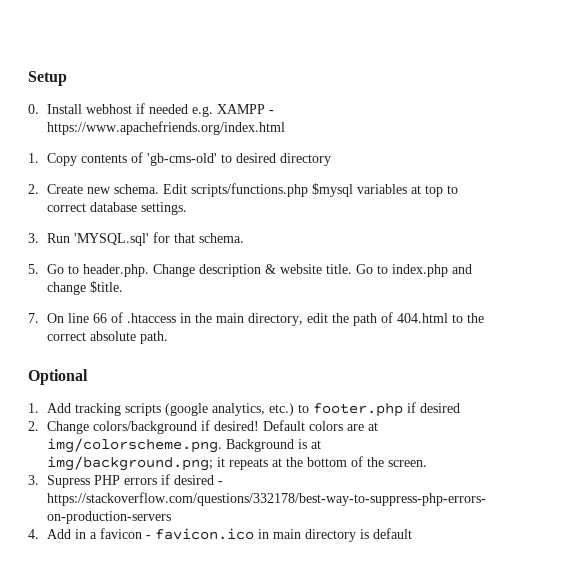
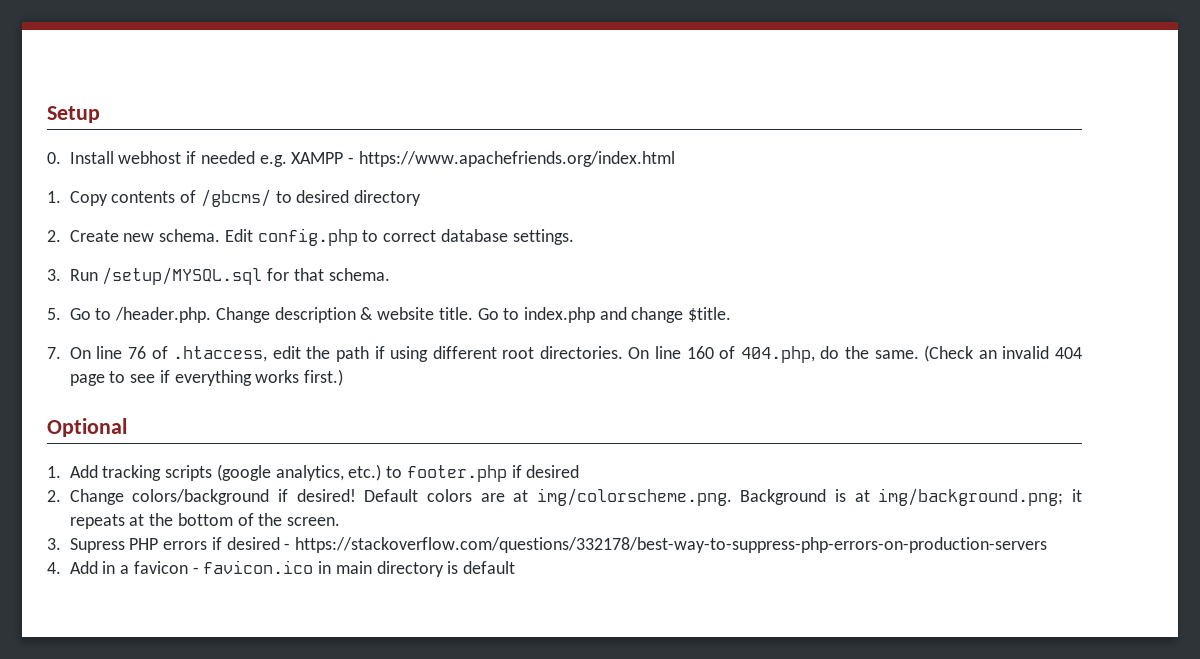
- 1. Copy contents of 'gb-cms-old' to desired directory
+ 1. Copy contents of /gbcms/ to desired directory
- Edit scripts/functions.php $mysql variables at top to correct database settings.
+ Edit config.php to correct database settings.
- 3. Run 'MYSQL.sql' for that schema.
+ 3. Run /setup/MYSQL.sql for that schema.
- 5. Go to header.php. Change description & website title.
+ 5. Go to /header.php. Change description & website title.
- 7. On line 66 of .htaccess in the main directory, edit the path of 404.html to the correct absolute path.
+ 7. On line 76 of .htaccess, edit the path if using different root directories. On line 160 of 404.php, do the same. (Check an invalid 404 page to see if everything works first.)

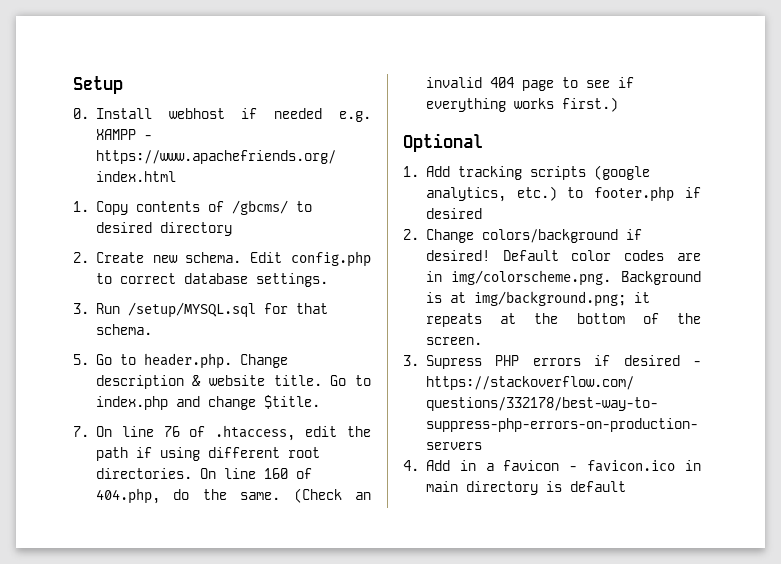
- 5. Go to /header.php. Change description & website title.
+ 5. Go to header.php. Change description & website title.
- Default colors are at img/colorscheme.png. Background is at img/background.png; it repeats at the bottom of the screen.
+ Default color codes are in img/colorscheme.png. Background is at img/background.png; it repeats at the bottom of the screen.

